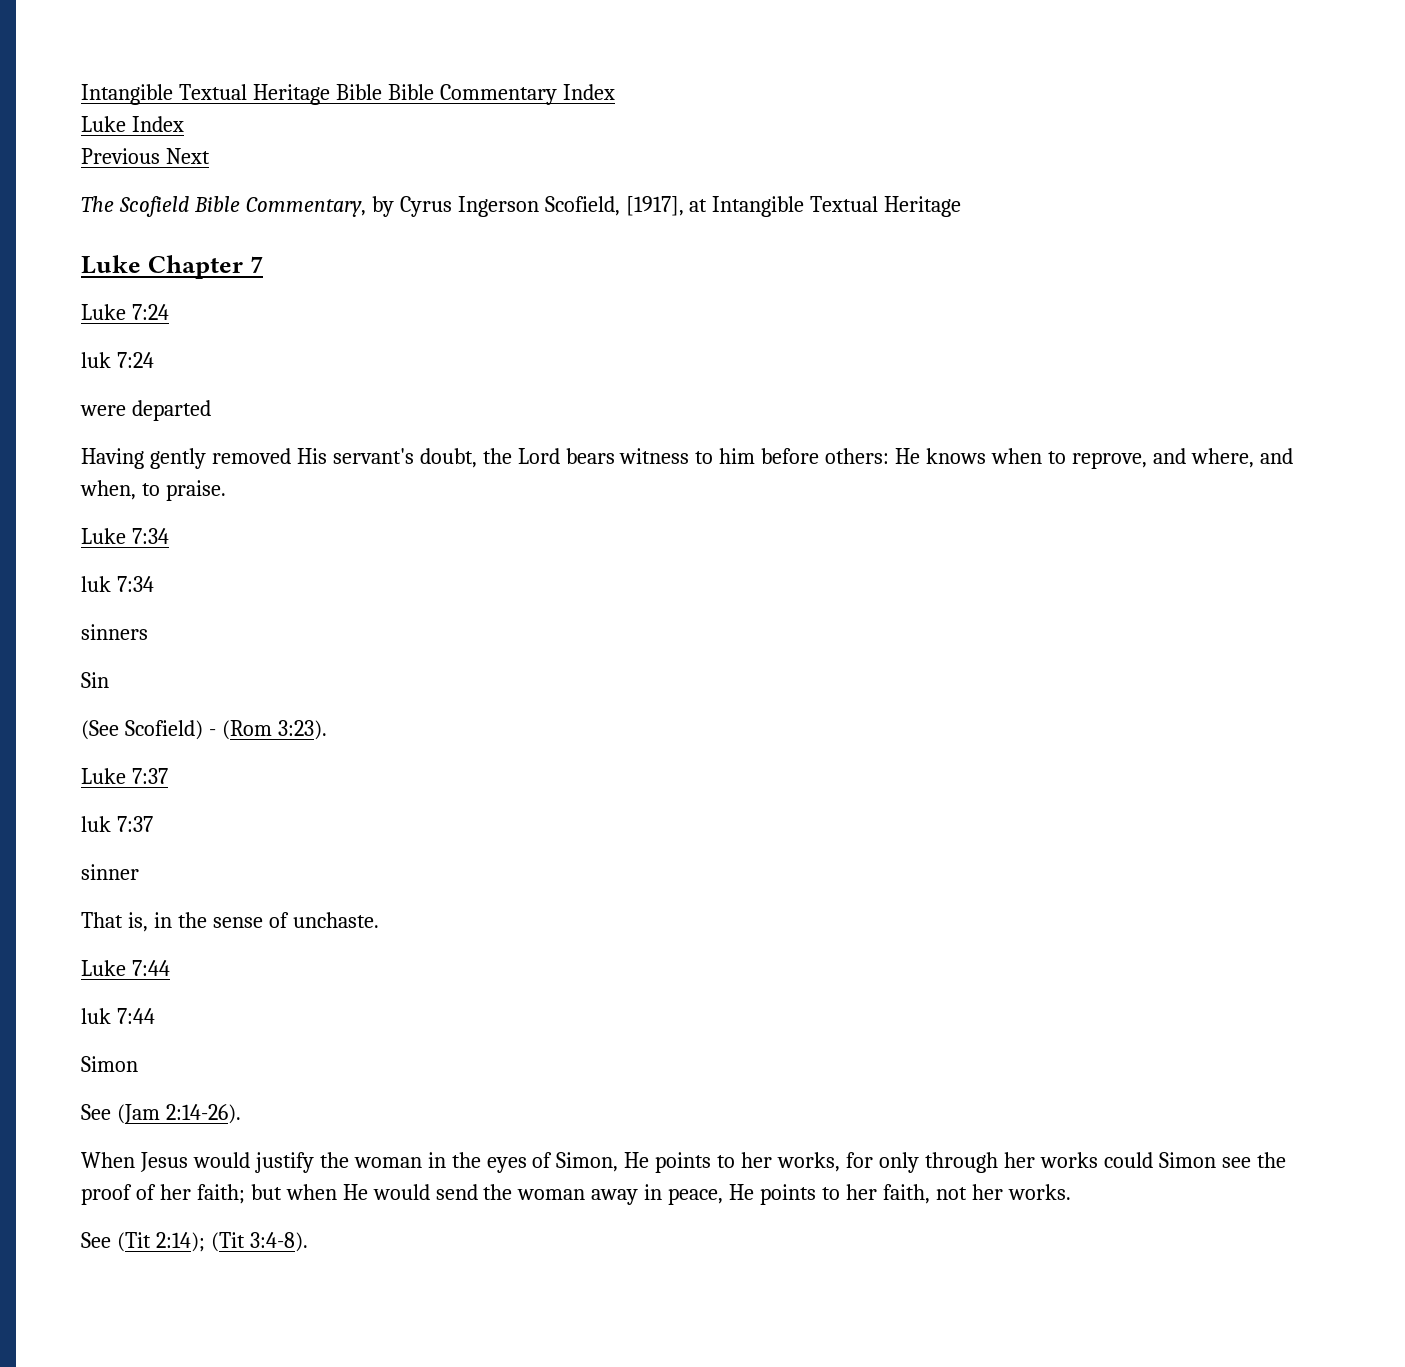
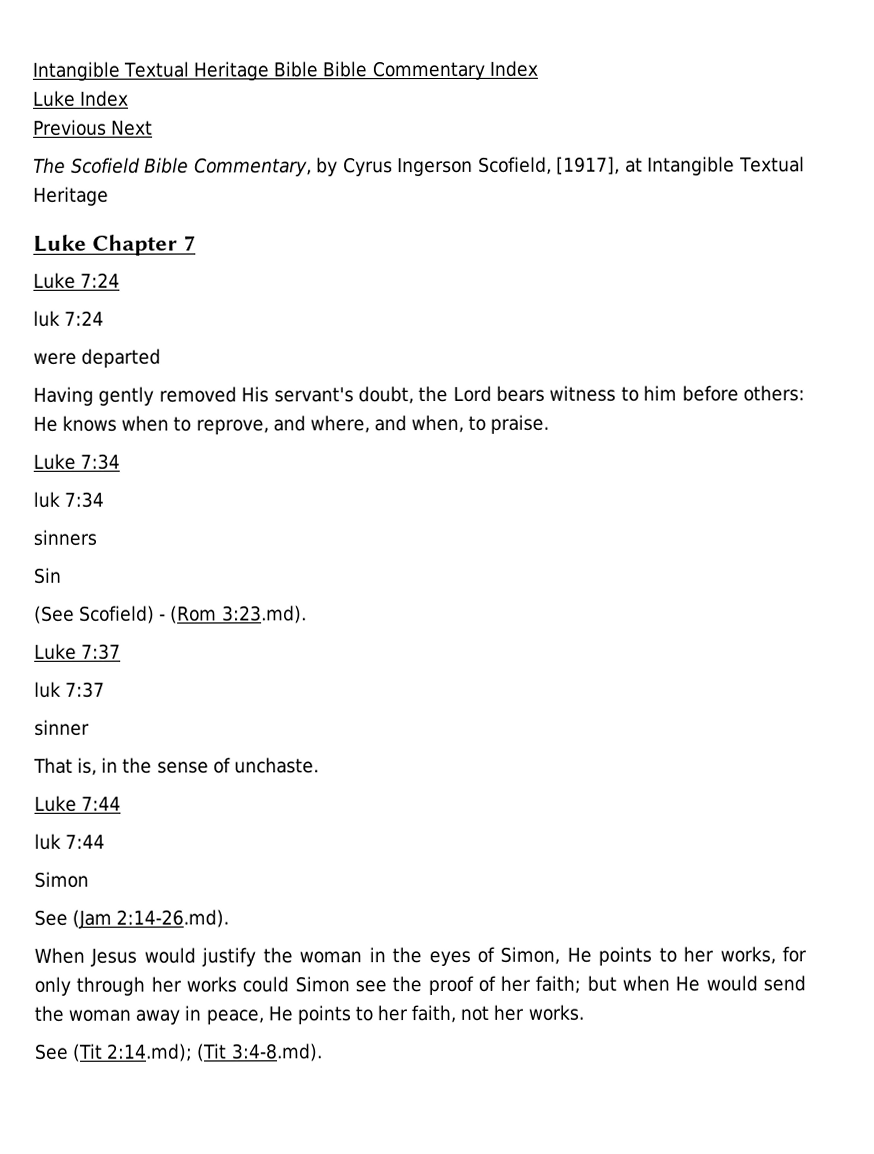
- (See Scofield) - (Rom 3:23).
+ (See Scofield) - (Rom 3:23.md).
- See (Jam 2:14-26).
+ See (Jam 2:14-26.md).
- See (Tit 2:14); (Tit 3:4-8).
+ See (Tit 2:14.md); (Tit 3:4-8.md).

